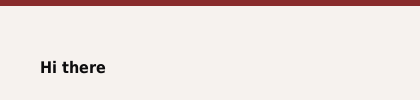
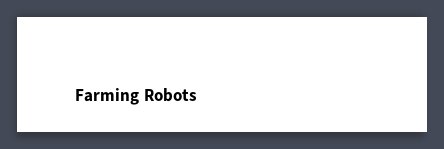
- Hi there
+ Farming Robots

